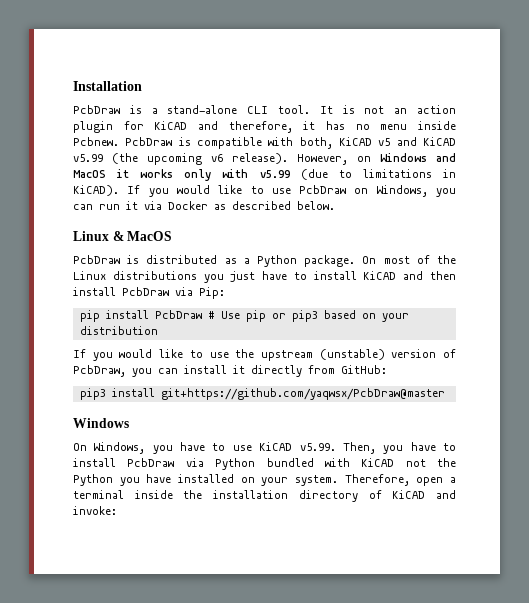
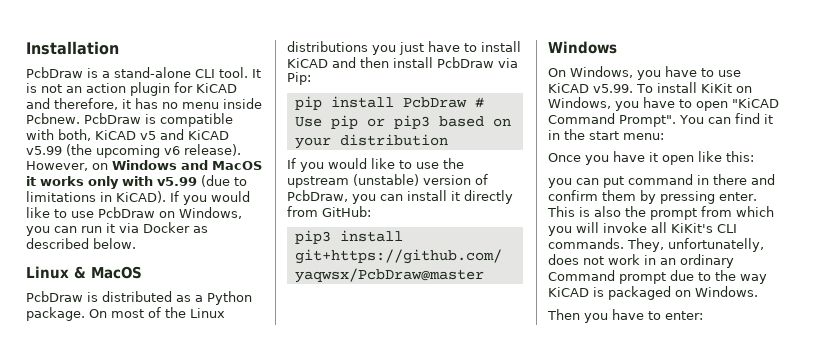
- On Windows, you have to use KiCAD v5.99. Then, you have to install PcbDraw via Python bundled with KiCAD not the Python you have installed on your system. Therefore, open a terminal inside the installation directory of KiCAD and invoke:
+ On Windows, you have to use KiCAD v5.99. To install KiKit on Windows, you have to open "KiCAD Command Prompt". You can find it in the start menu:
+ Once you have it open like this:
+ you can put command in there and confirm them by pressing enter. This is also the prompt from which you will invoke all KiKit's CLI commands. They, unfortunatelly, does not work in an ordinary Command prompt due to the way KiCAD is packaged on Windows.
+ Then you have to enter:

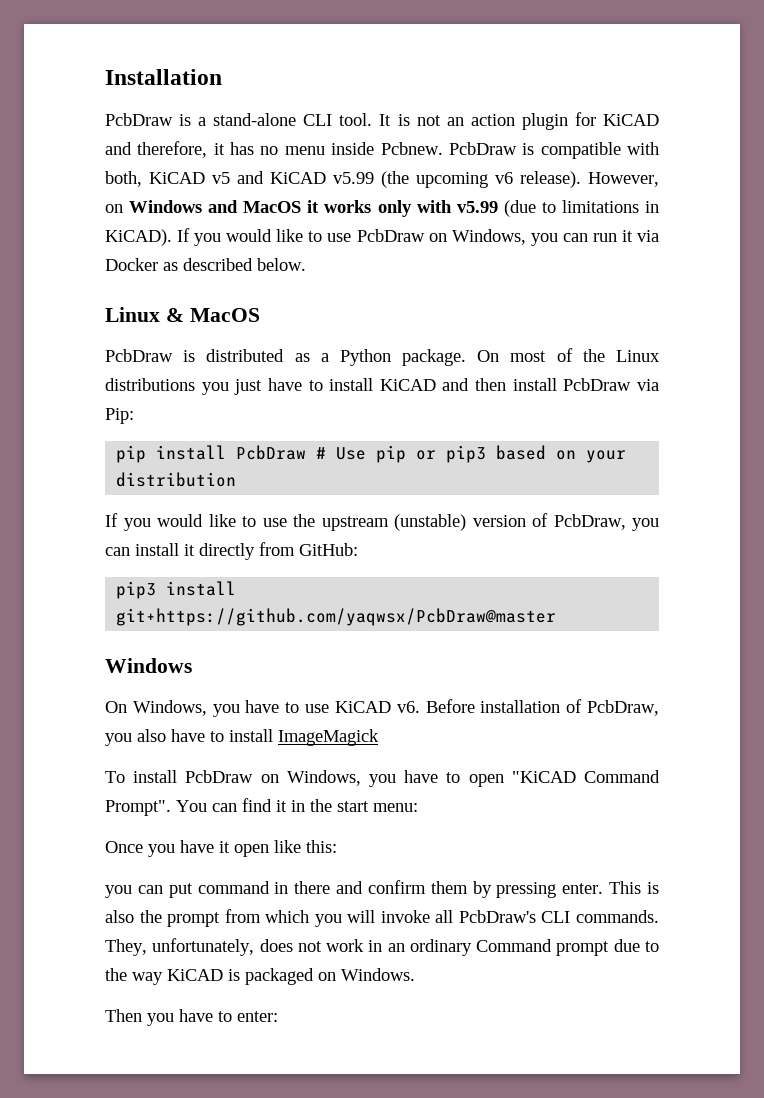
- On Windows, you have to use KiCAD v5.99. To install KiKit on Windows, you have to open "KiCAD Command Prompt".
+ On Windows, you have to use KiCAD v6. Before installation of PcbDraw, you also have to install ImageMagick
+ To install PcbDraw on Windows, you have to open "KiCAD Command Prompt".
- This is also the prompt from which you will invoke all KiKit's CLI commands.
+ This is also the prompt from which you will invoke all PcbDraw's CLI commands.
- They, unfortunatelly, does not work in an ordinary Command prompt due to the way KiCAD is packaged on Windows.
+ They, unfortunately, does not work in an ordinary Command prompt due to the way KiCAD is packaged on Windows.

